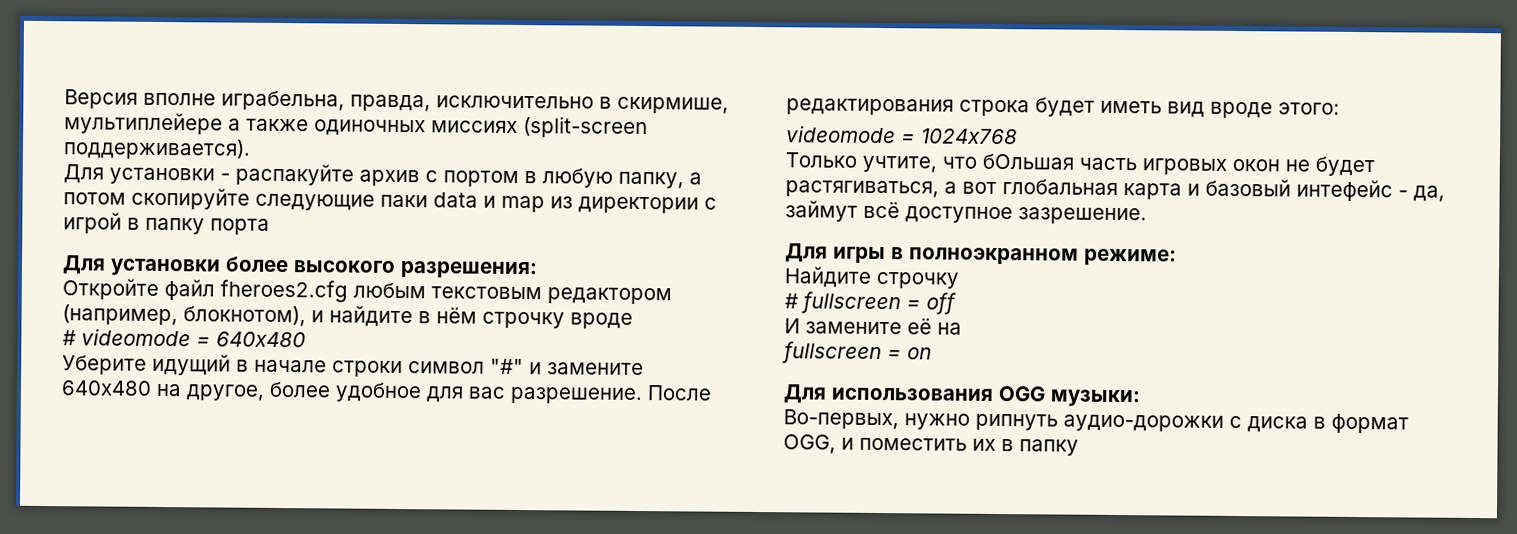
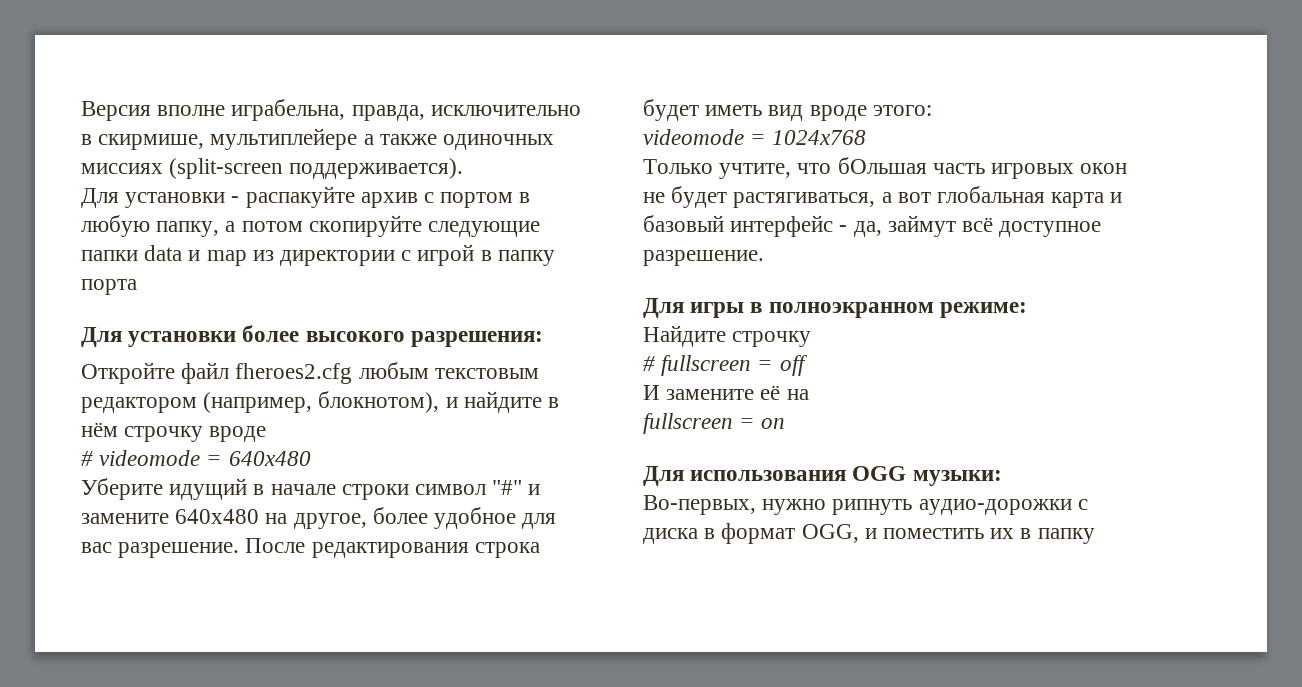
- Для установки - распакуйте архив с портом в любую папку, а потом скопируйте следующие паки data и map из директории с игрой в папку порта
+ Для установки - распакуйте архив с портом в любую папку, а потом скопируйте следующие папки data и map из директории с игрой в папку порта
- Только учтите, что бОльшая часть игровых окон не будет растягиваться, а вот глобальная карта и базовый интефейс - да, займут всё доступное зазрешение.
+ Только учтите, что бОльшая часть игровых окон не будет растягиваться, а вот глобальная карта и базовый интерфейс - да, займут всё доступное разрешение.

